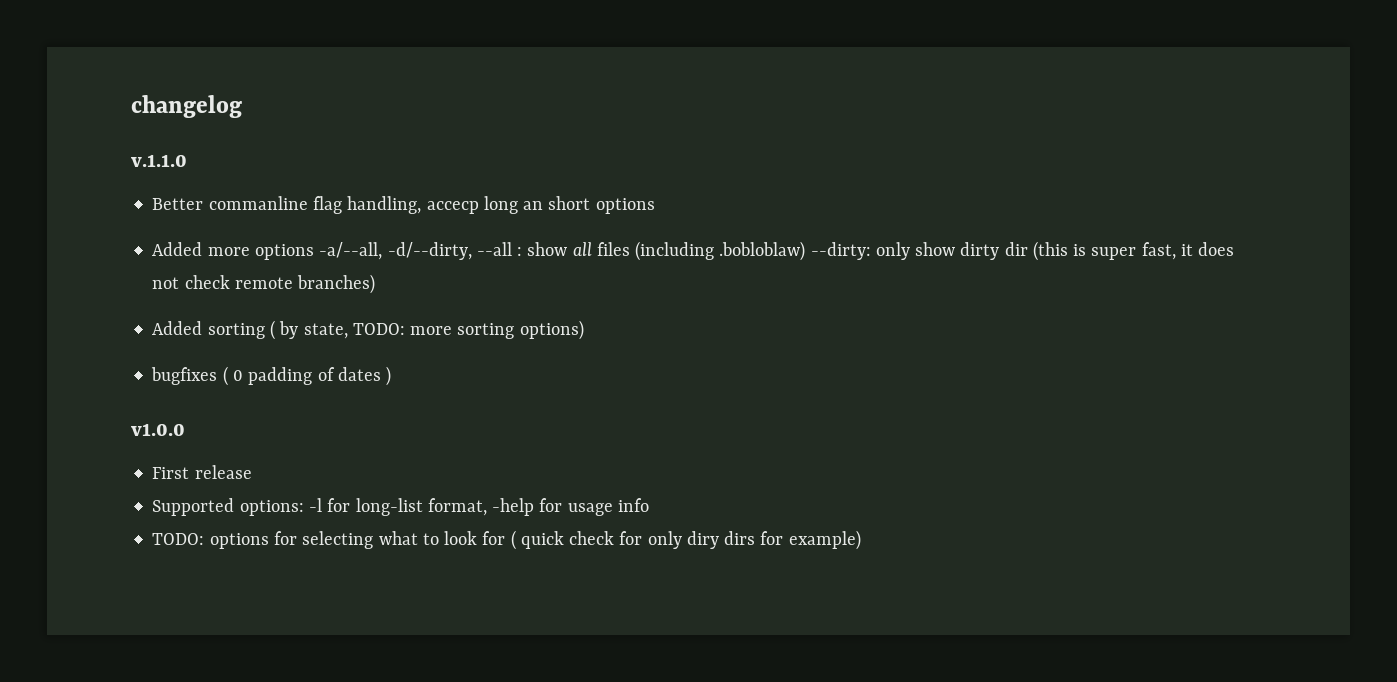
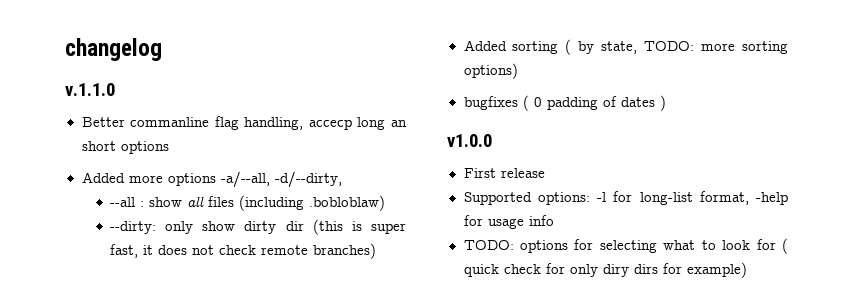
- Added more options -a/--all, -d/--dirty, --all : show all files (including .bobloblaw) --dirty: only show dirty dir (this is super fast, it does not check remote branches)
+ Added more options -a/--all, -d/--dirty,
+ --all : show all files (including .bobloblaw)
+ --dirty: only show dirty dir (this is super fast, it does not check remote branches)

